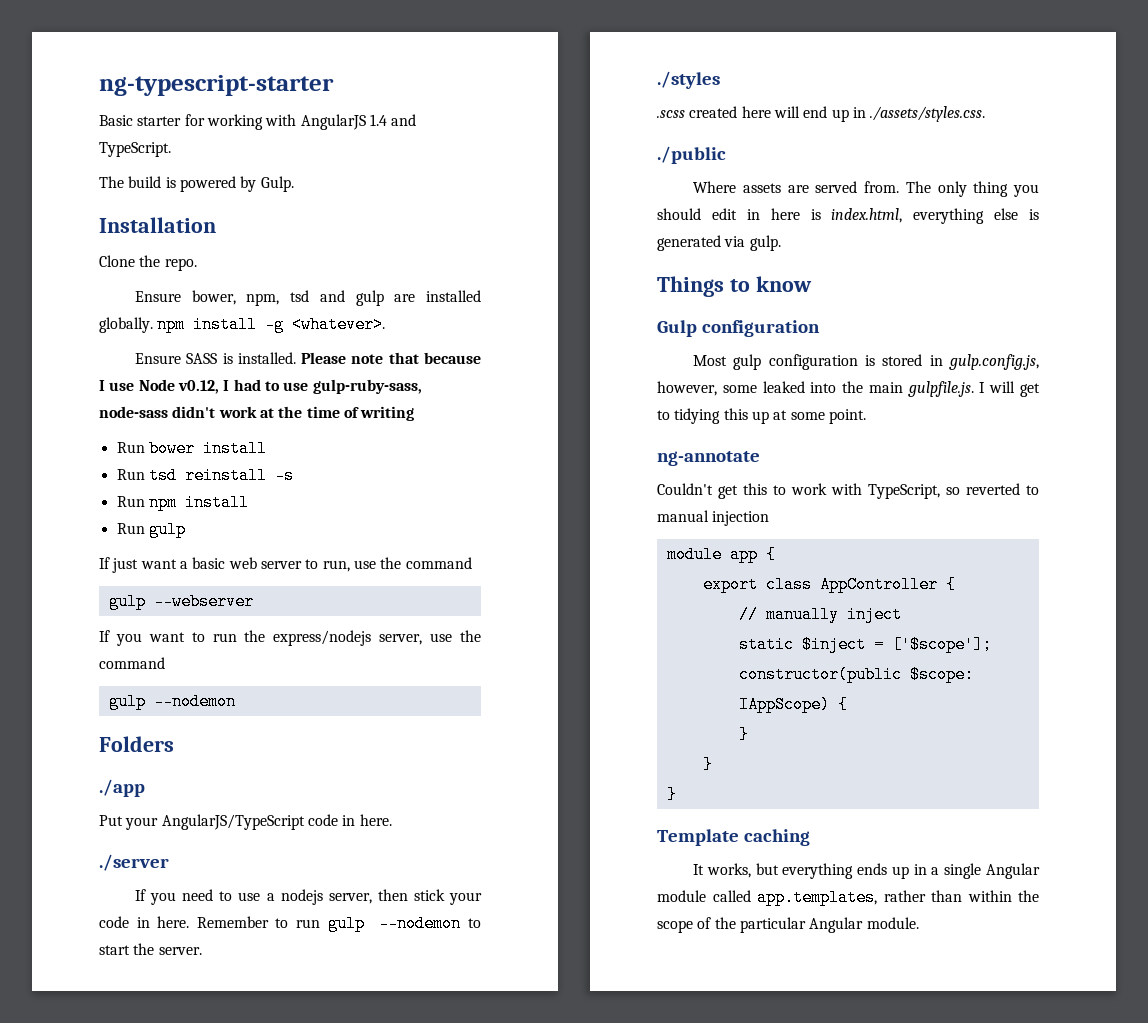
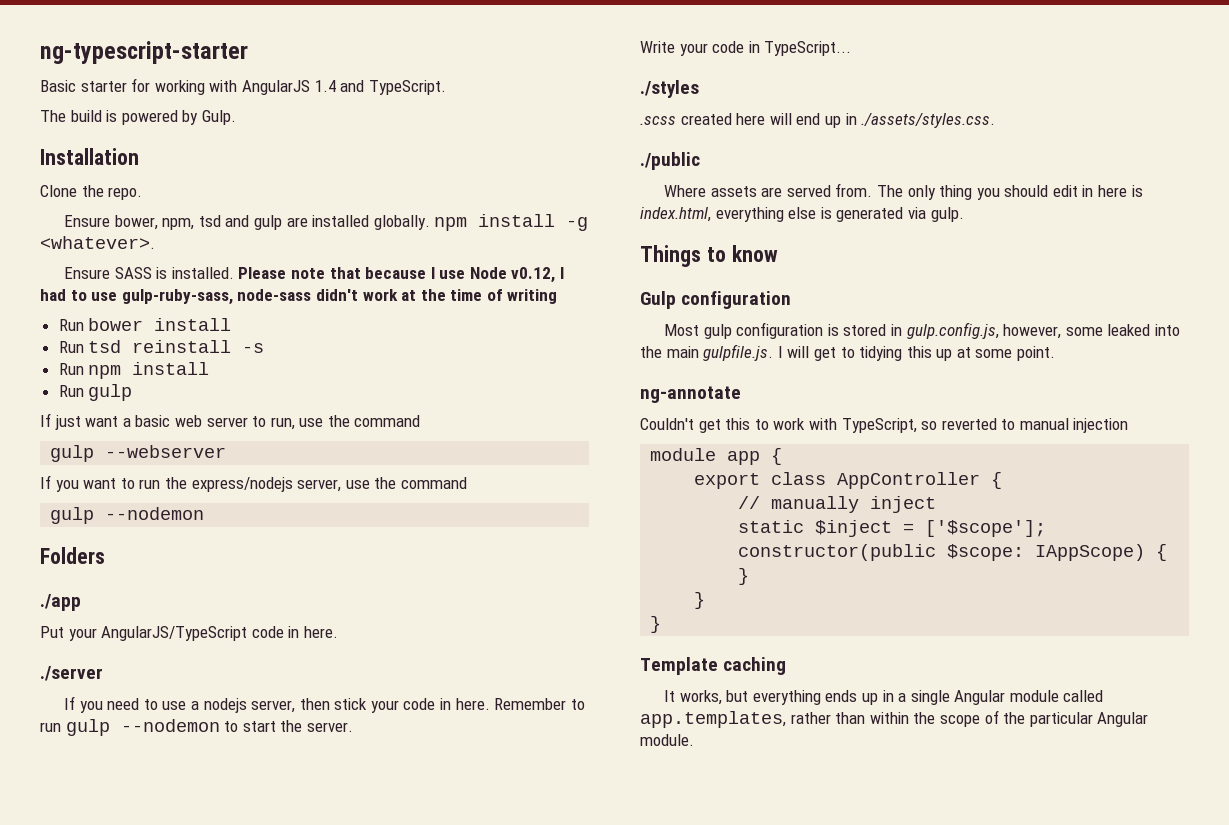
+ Write your code in TypeScript...

